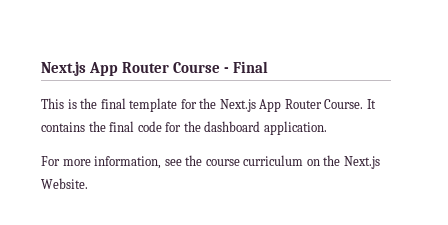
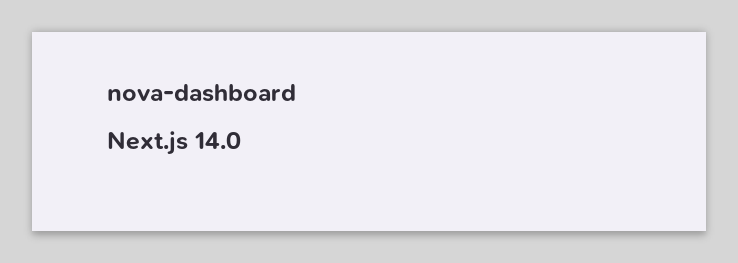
- Next.js App Router Course - Final
- This is the final template for the Next.js App Router Course. It contains the final code for the dashboard application.
- For more information, see the course curriculum on the Next.js Website.
+ nova-dashboard
+ Next.js 14.0

